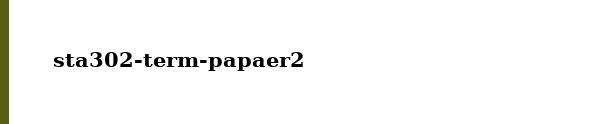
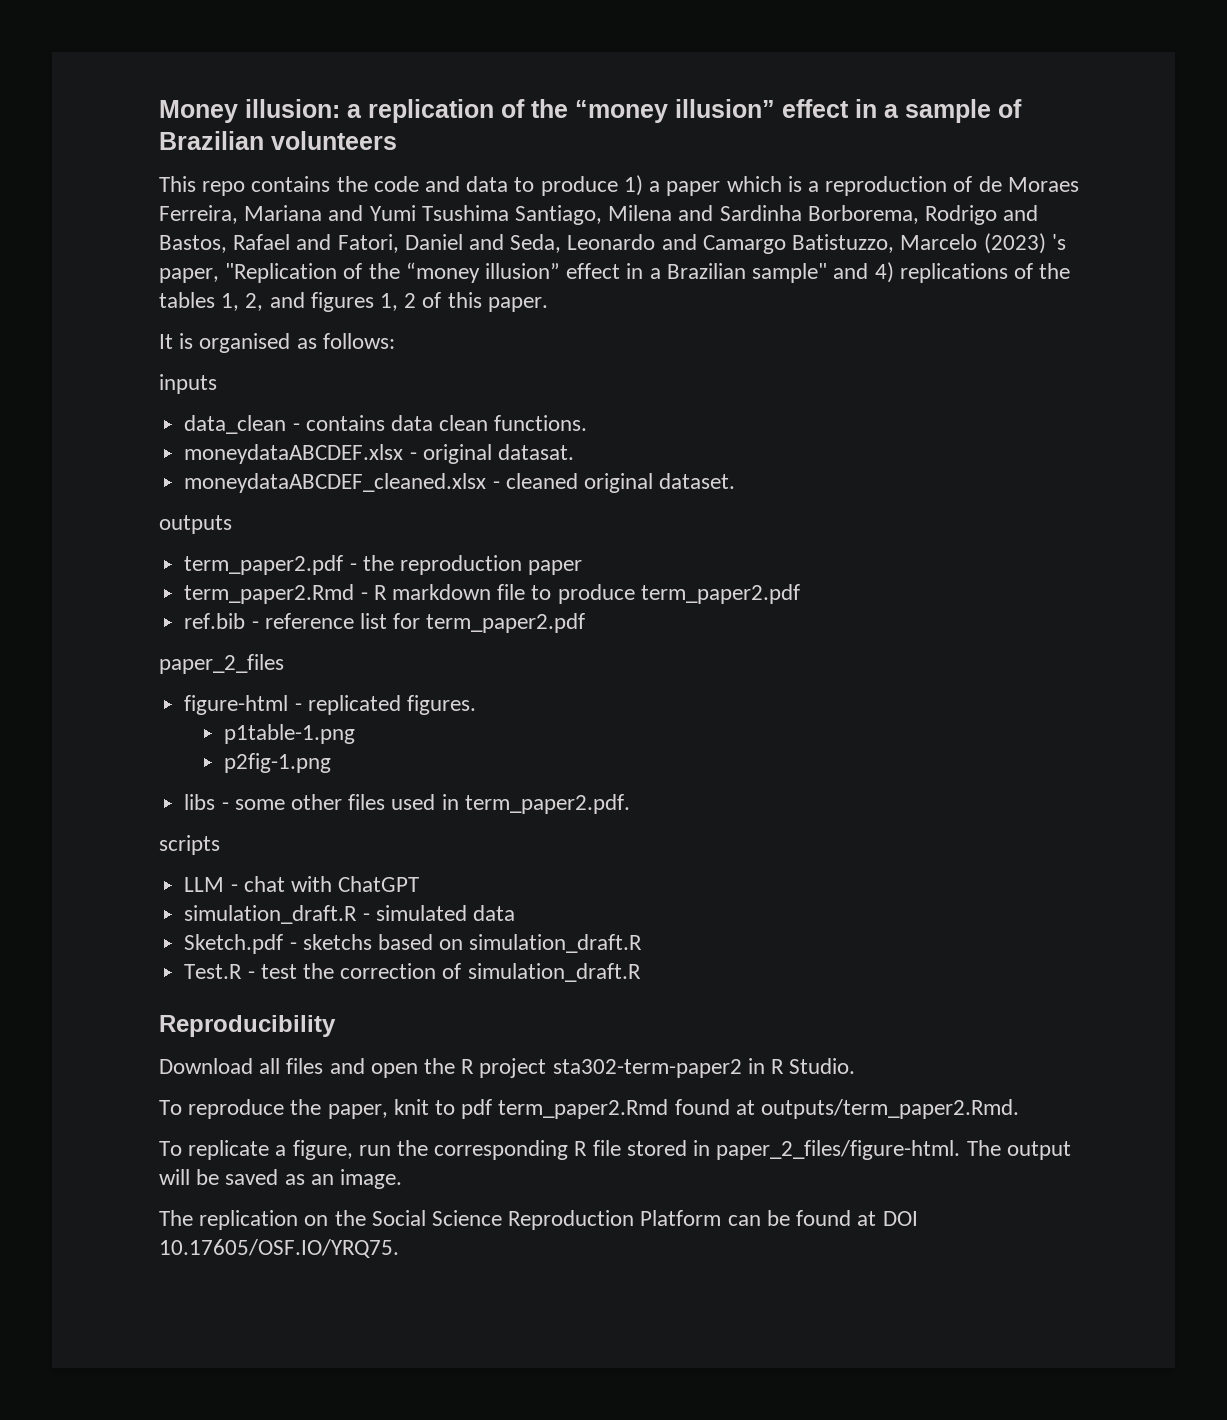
- sta302-term-papaer2
+ Money illusion: a replication of the “money illusion” effect in a sample of Brazilian volunteers
+ This repo contains the code and data to produce 1) a paper which is a reproduction of de Moraes Ferreira, Mariana and Yumi Tsushima Santiago, Milena and Sardinha Borborema, Rodrigo and Bastos, Rafael and Fatori, Daniel and Seda, Leonardo and Camargo Batistuzzo, Marcelo (2023) 's paper, "Replication of the “money illusion” effect in a Brazilian sample" and 4) replications of the tables 1, 2, and figures 1, 2 of this paper.
+ It is organised as follows:
+ inputs
+ data_clean - contains data clean functions.
+ moneydataABCDEF.xlsx - original datasat.
+ moneydataABCDEF_cleaned.xlsx - cleaned original dataset.
+ outputs
+ term_paper2.pdf - the reproduction paper
+ term_paper2.Rmd - R markdown file to produce term_paper2.pdf
+ ref.bib - reference list for term_paper2.pdf
+ paper_2_files
+ figure-html - replicated figures.
+ p1table-1.png
+ p2fig-1.png
+ libs - some other files used in term_paper2.pdf.
+ scripts
+ LLM - chat with ChatGPT
+ simulation_draft.R - simulated data
+ Sketch.pdf - sketchs based on simulation_draft.R
+ Test.R - test the correction of simulation_draft.R
+ Reproducibility
+ Download all files and open the R project sta302-term-paper2 in R Studio.
+ To reproduce the paper, knit to pdf term_paper2.Rmd found at outputs/term_paper2.Rmd.
+ To replicate a figure, run the corresponding R file stored in paper_2_files/figure-html. The output will be saved as an image.
+ The replication on the Social Science Reproduction Platform can be found at DOI 10.17605/OSF.IO/YRQ75.

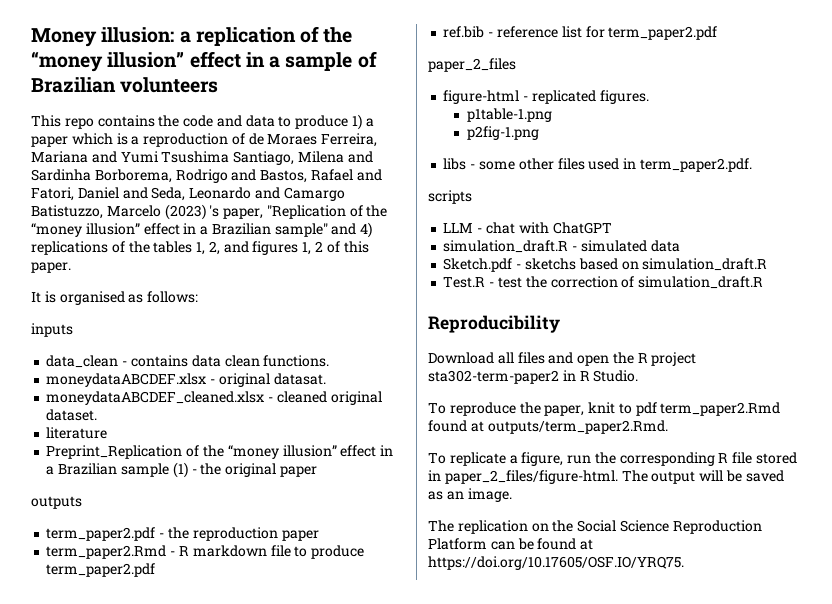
+ literature
+ Preprint_Replication of the “money illusion” effect in a Brazilian sample (1) - the original paper
- The replication on the Social Science Reproduction Platform can be found at DOI 10.17605/OSF.IO/YRQ75.
+ The replication on the Social Science Reproduction Platform can be found at https://doi.org/10.17605/OSF.IO/YRQ75.

